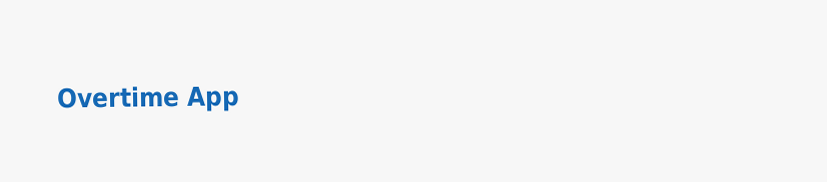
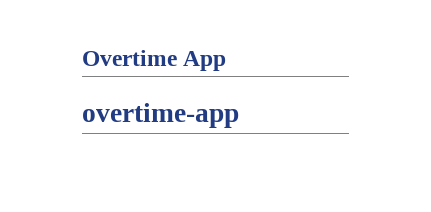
+ overtime-app

